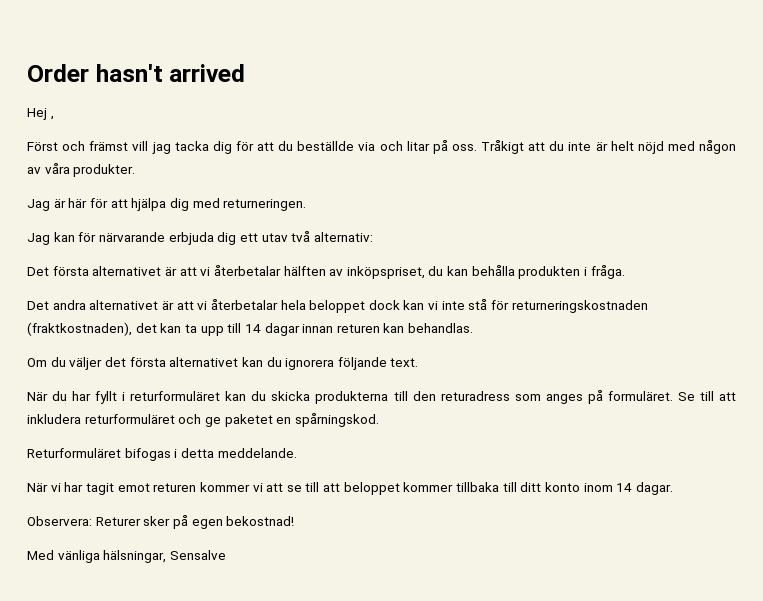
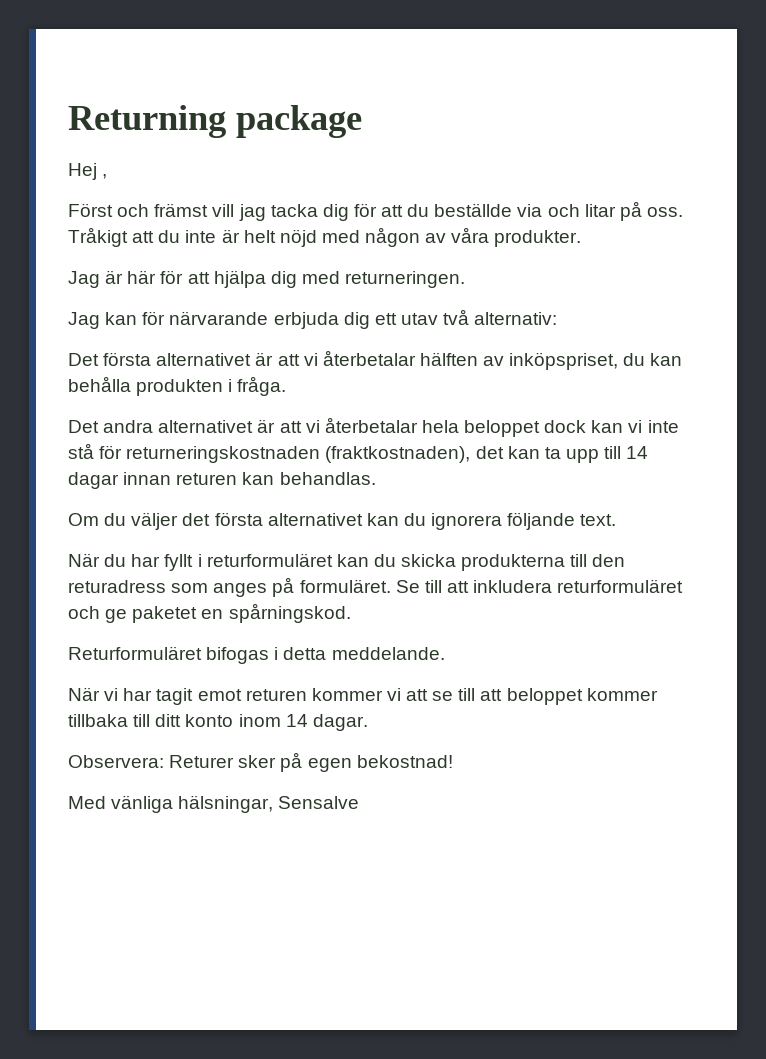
- Order hasn't arrived
+ Returning package

